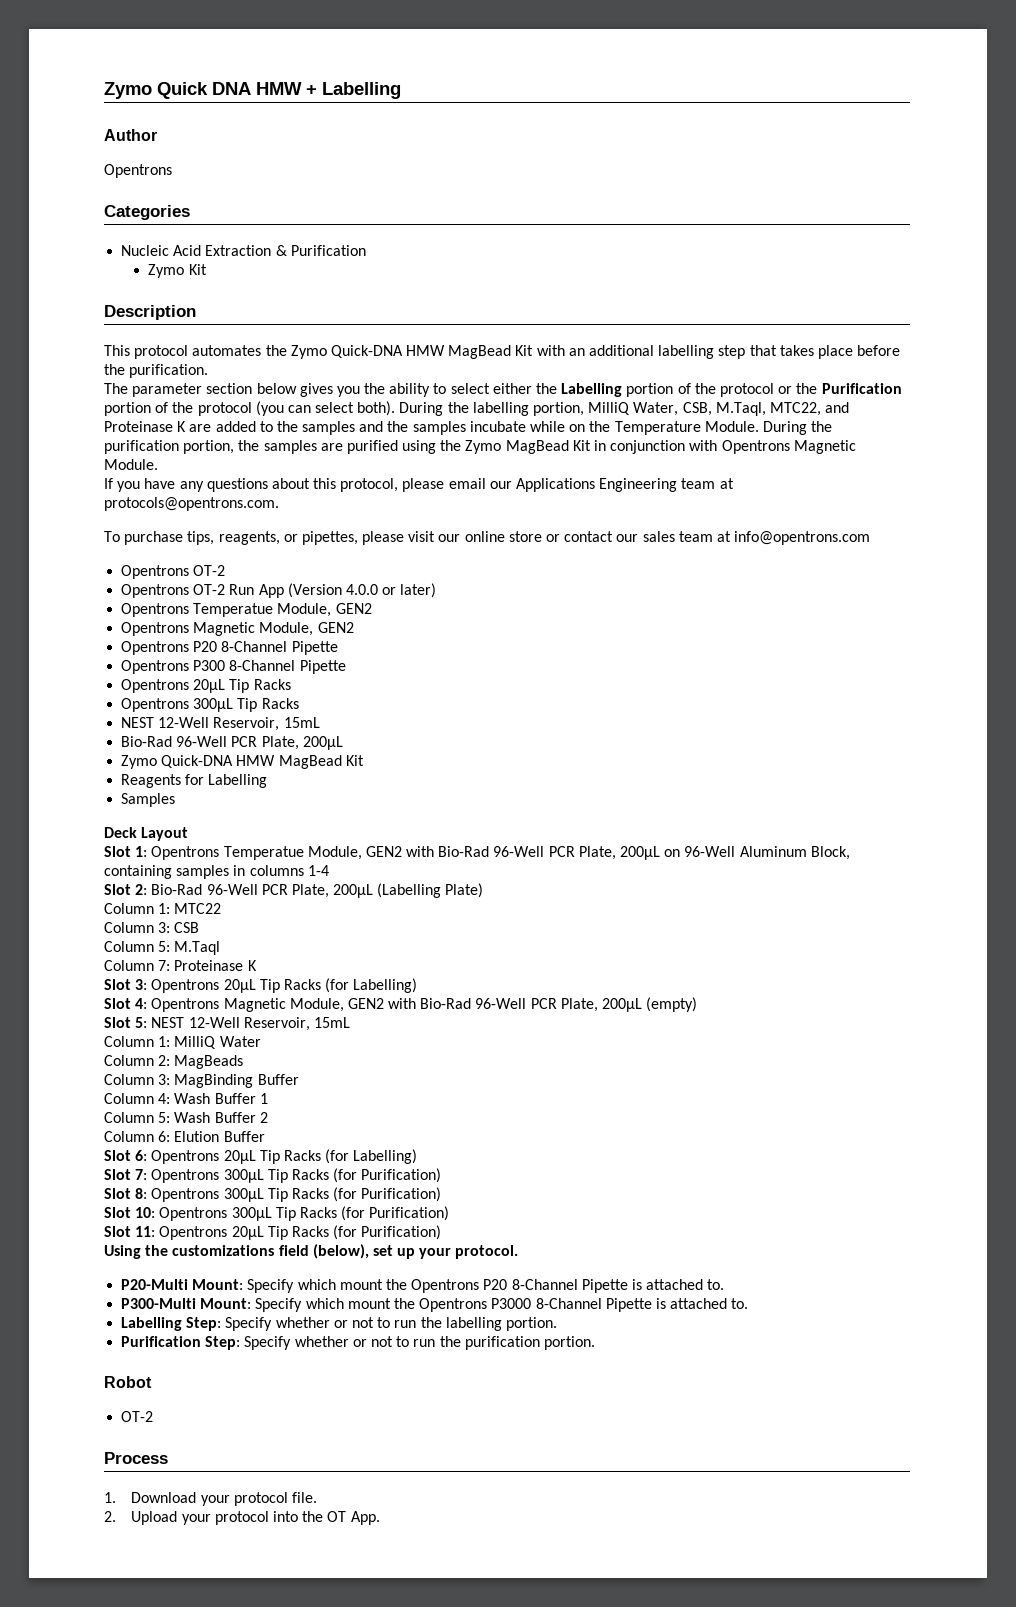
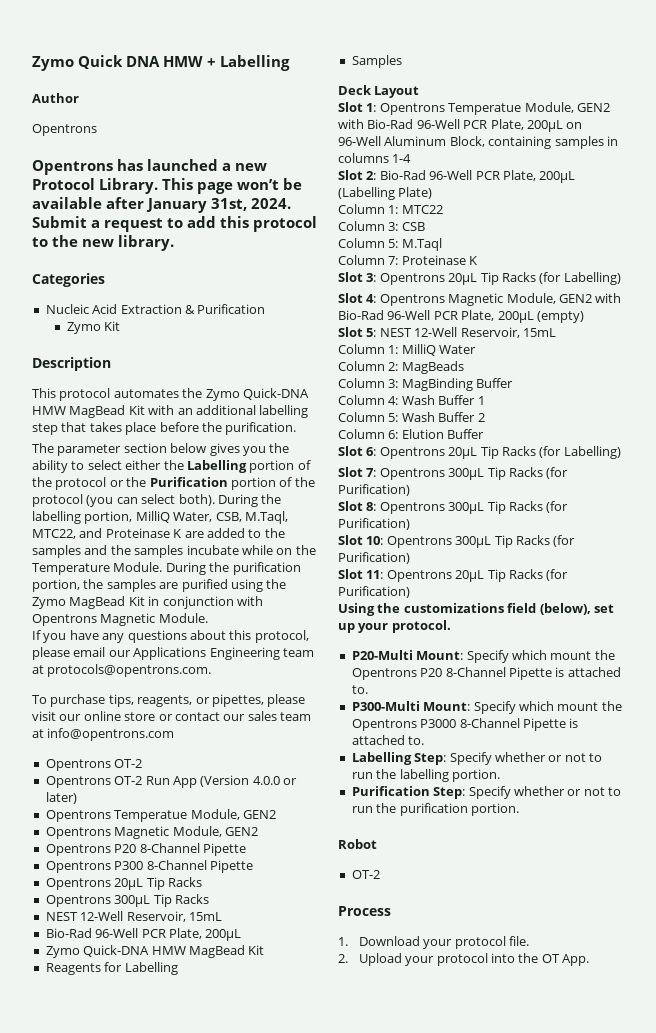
+ Opentrons has launched a new Protocol Library. This page won’t be available after January 31st, 2024. Submit a request to add this protocol to the new library.

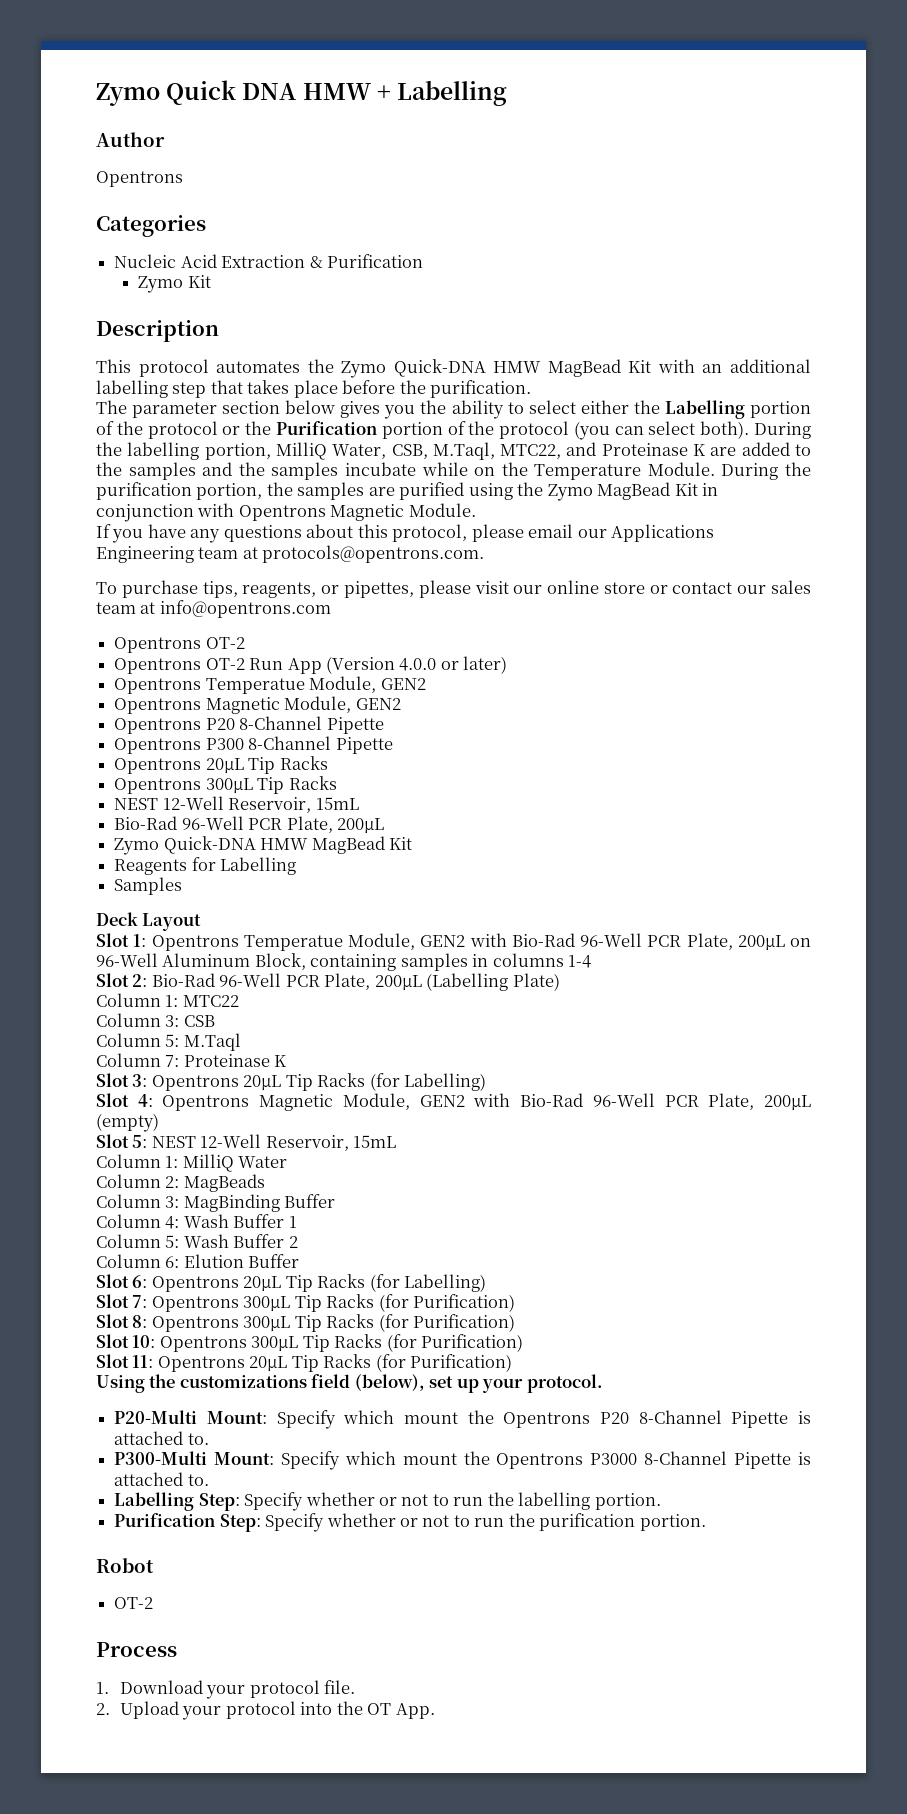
- Opentrons has launched a new Protocol Library. This page won’t be available after January 31st, 2024. Submit a request to add this protocol to the new library.

